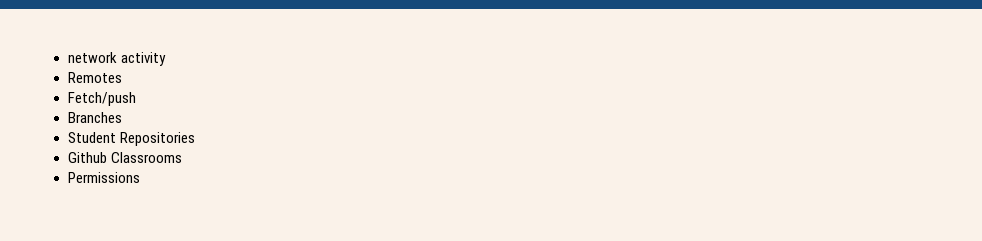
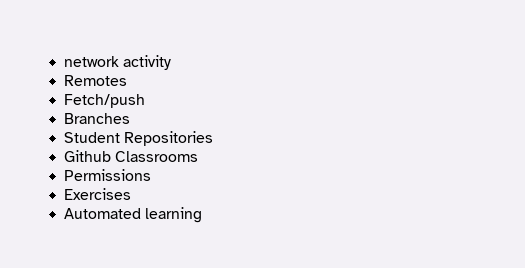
+ Exercises
+ Automated learning

